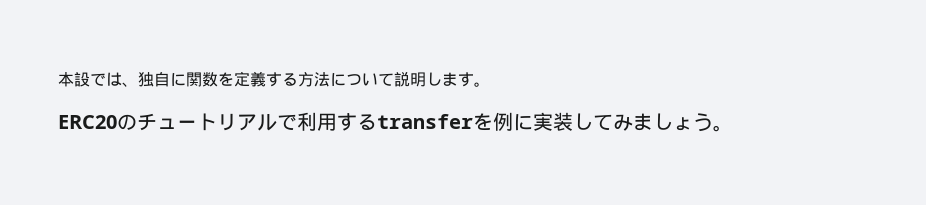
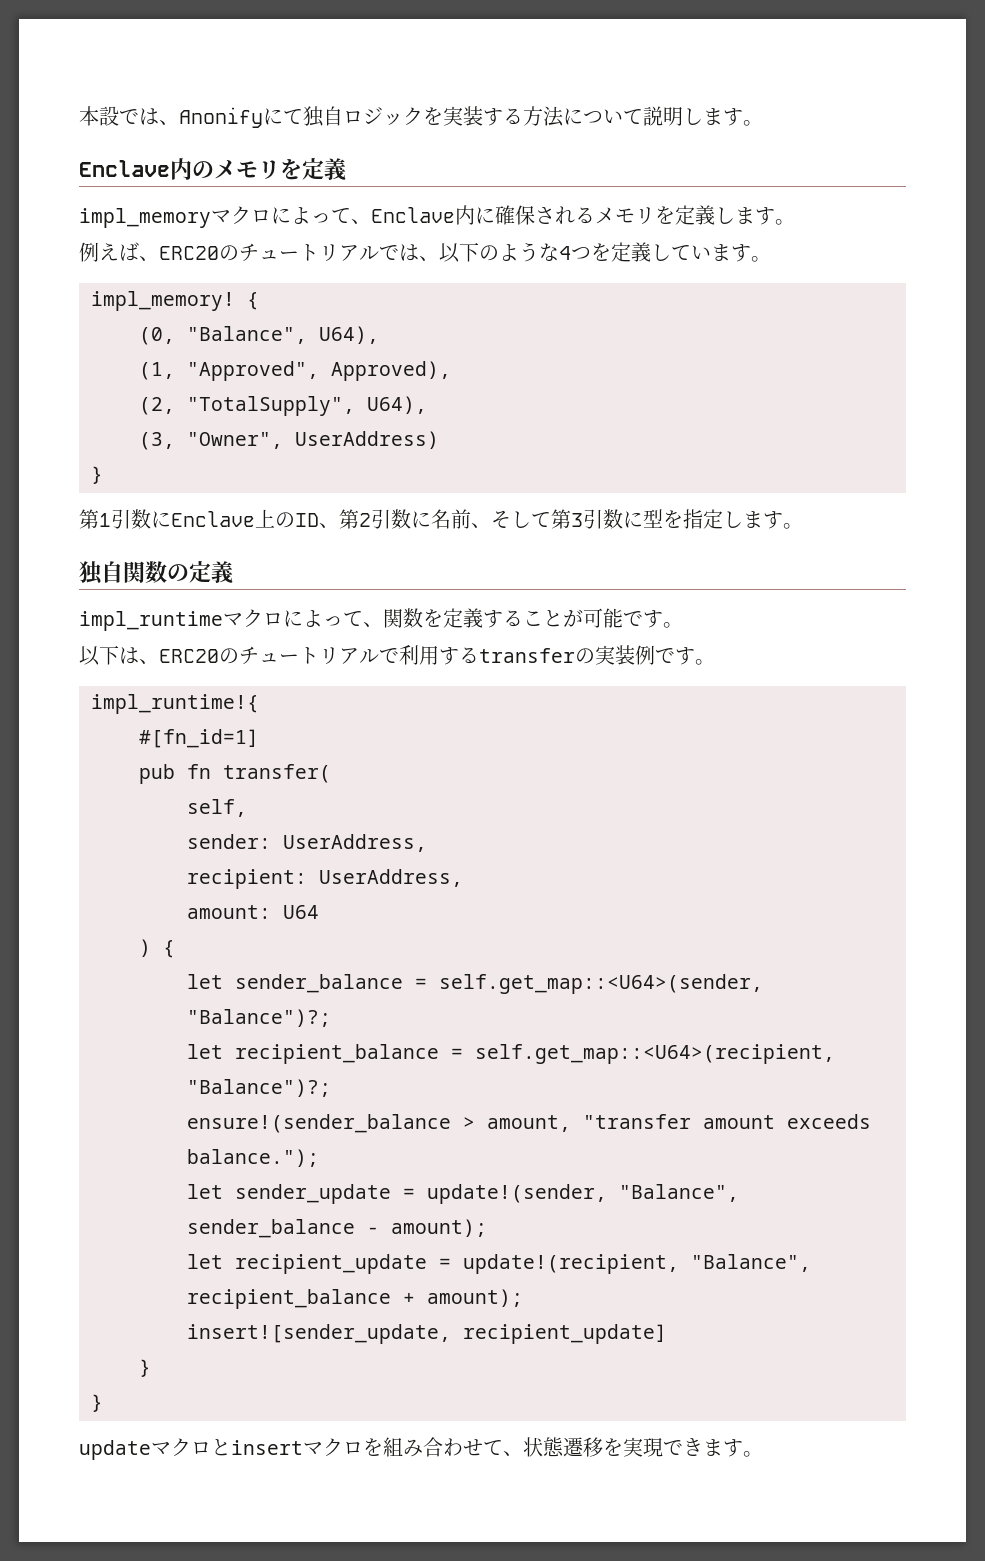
- 本設では、独自に関数を定義する方法について説明します。
+ 本設では、Anonifyにて独自ロジックを実装する方法について説明します。
- ERC20のチュートリアルで利用するtransferを例に実装してみましょう。
+ Enclave内のメモリを定義
+ impl_memoryマクロによって、Enclave内に確保されるメモリを定義します。
+ 例えば、ERC20のチュートリアルでは、以下のような4つを定義しています。
+ impl_memory! {
+ (0, "Balance", U64),
+ (1, "Approved", Approved),
+ (2, "TotalSupply", U64),
+ (3, "Owner", UserAddress)
+ }
+ 第1引数にEnclave上のID、第2引数に名前、そして第3引数に型を指定します。
+ 独自関数の定義
+ impl_runtimeマクロによって、関数を定義することが可能です。
+ 以下は、ERC20のチュートリアルで利用するtransferの実装例です。
+ impl_runtime!{
+ #[fn_id=1]
+ pub fn transfer(
+ self,
+ sender: UserAddress,
+ recipient: UserAddress,
+ amount: U64
+ ) {
+ let sender_balance = self.get_map::<U64>(sender, "Balance")?;
+ let recipient_balance = self.get_map::<U64>(recipient, "Balance")?;
+ ensure!(sender_balance > amount, "transfer amount exceeds balance.");
+ let sender_update = update!(sender, "Balance", sender_balance - amount);
+ let recipient_update = update!(recipient, "Balance", recipient_balance + amount);
+ insert![sender_update, recipient_update]
+ }
+ }
+ updateマクロとinsertマクロを組み合わせて、状態遷移を実現できます。

